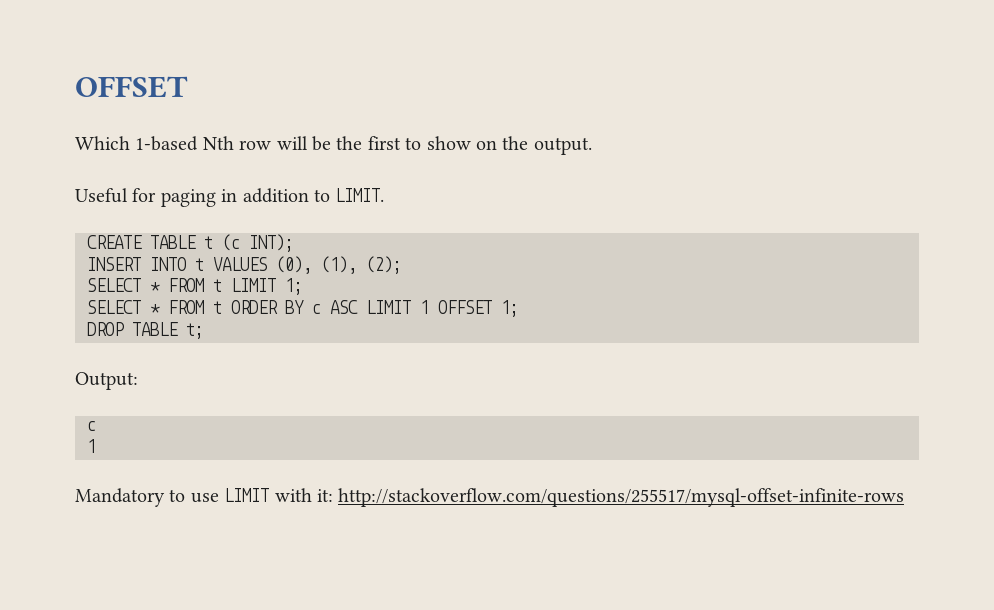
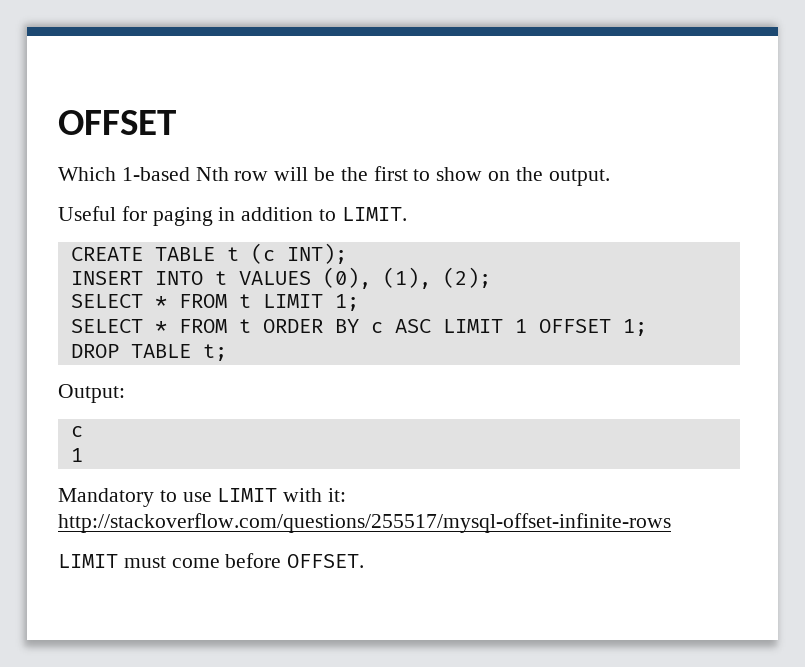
+ LIMIT must come before OFFSET.

